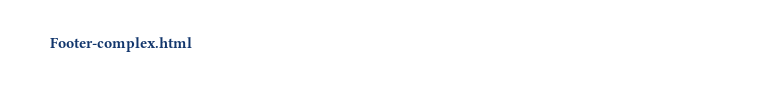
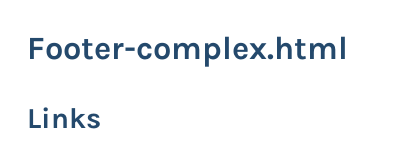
+ Links

